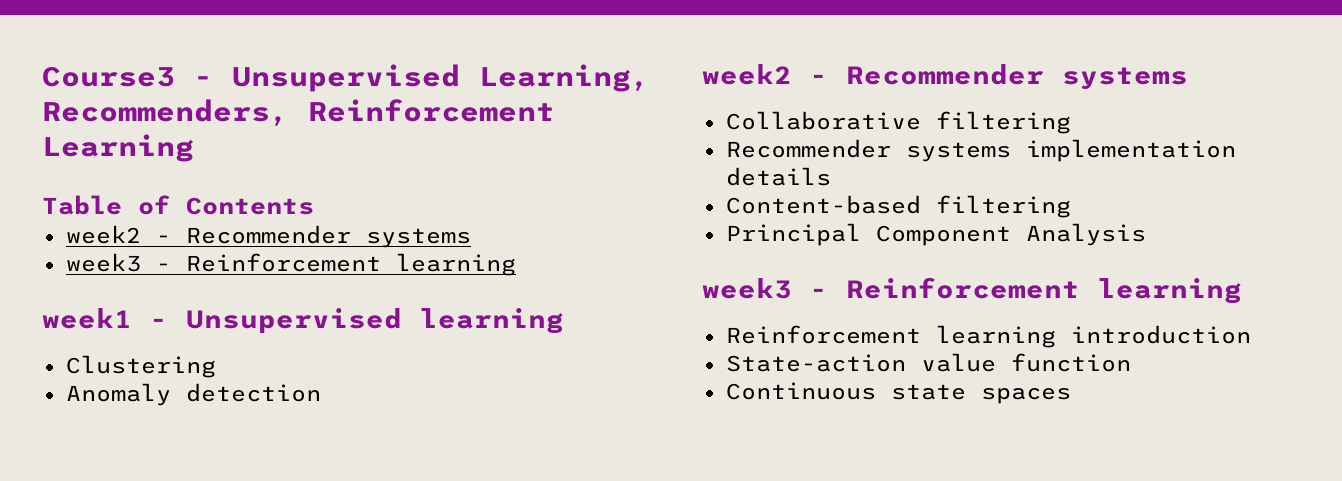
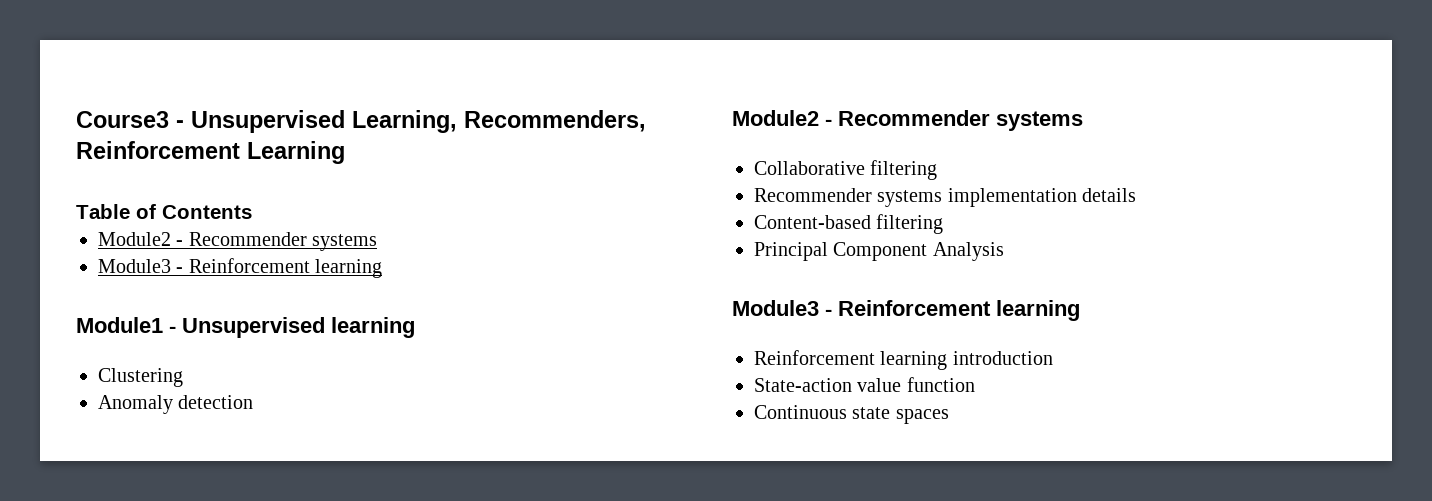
  Table of Contents
- week2 - Recommender systems
- week3 - Reinforcement learning
- week1 - Unsupervised learning
+ Module2 - Recommender systems
+ Module3 - Reinforcement learning
+ Module1 - Unsupervised learning
  Anomaly detection
- week2 - Recommender systems
+ Module2 - Recommender systems
  Principal Component Analysis
- week3 - Reinforcement learning
+ Module3 - Reinforcement learning

